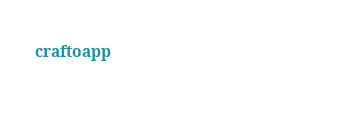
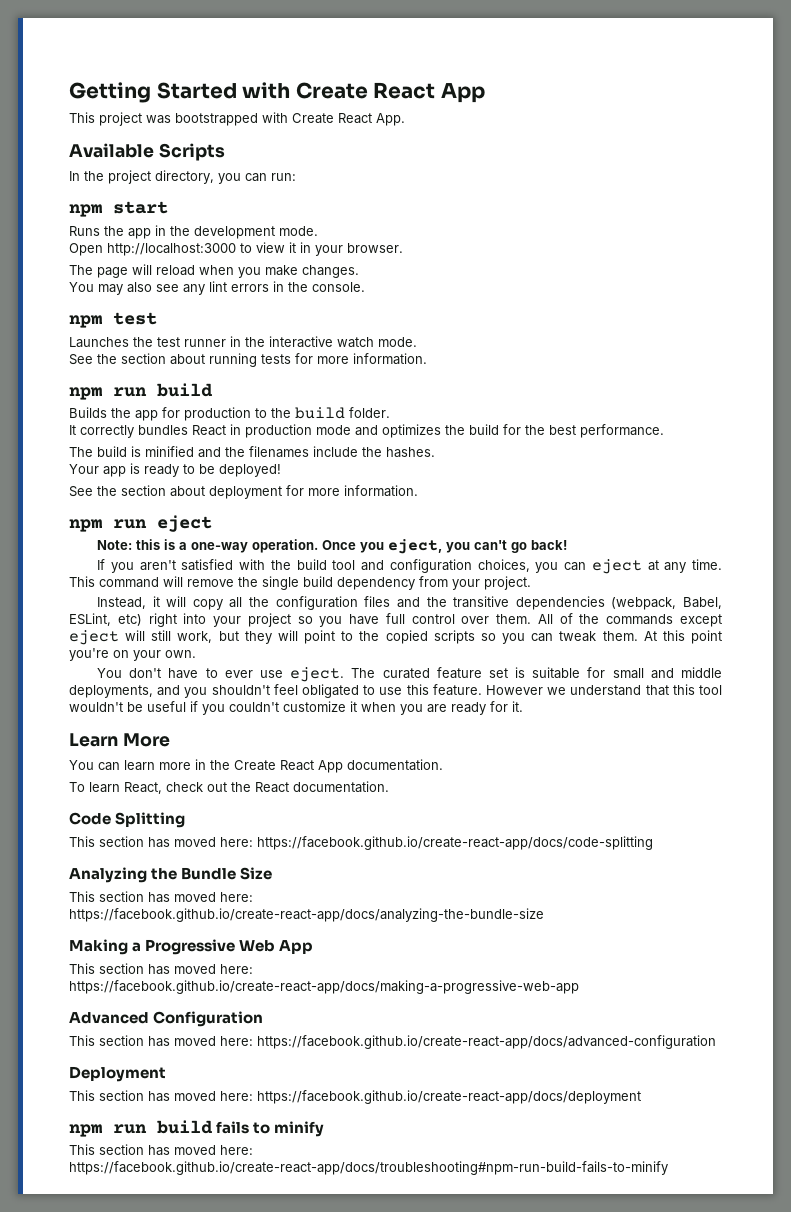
- craftoapp
+ Getting Started with Create React App
+ This project was bootstrapped with Create React App.
+ Available Scripts
+ In the project directory, you can run:
+ npm start
+ Runs the app in the development mode.
+ Open http://localhost:3000 to view it in your browser.
+ The page will reload when you make changes.
+ You may also see any lint errors in the console.
+ npm test
+ Launches the test runner in the interactive watch mode.
+ See the section about running tests for more information.
+ npm run build
+ Builds the app for production to the build folder.
+ It correctly bundles React in production mode and optimizes the build for the best performance.
+ The build is minified and the filenames include the hashes.
+ Your app is ready to be deployed!
+ See the section about deployment for more information.
+ npm run eject
+ Note: this is a one-way operation. Once you eject, you can't go back!
+ If you aren't satisfied with the build tool and configuration choices, you can eject at any time. This command will remove the single build dependency from your project.
+ Instead, it will copy all the configuration files and the transitive dependencies (webpack, Babel, ESLint, etc) right into your project so you have full control over them. All of the commands except eject will still work, but they will point to the copied scripts so you can tweak them. At this point you're on your own.
+ You don't have to ever use eject. The curated feature set is suitable for small and middle deployments, and you shouldn't feel obligated to use this feature. However we understand that this tool wouldn't be useful if you couldn't customize it when you are ready for it.
+ Learn More
+ You can learn more in the Create React App documentation.
+ To learn React, check out the React documentation.
+ Code Splitting
+ This section has moved here: https://facebook.github.io/create-react-app/docs/code-splitting
+ Analyzing the Bundle Size
+ This section has moved here: https://facebook.github.io/create-react-app/docs/analyzing-the-bundle-size
+ Making a Progressive Web App
+ This section has moved here: https://facebook.github.io/create-react-app/docs/making-a-progressive-web-app
+ Advanced Configuration
+ This section has moved here: https://facebook.github.io/create-react-app/docs/advanced-configuration
+ Deployment
+ This section has moved here: https://facebook.github.io/create-react-app/docs/deployment
+ npm run build fails to minify
+ This section has moved here: https://facebook.github.io/create-react-app/docs/troubleshooting#npm-run-build-fails-to-minify

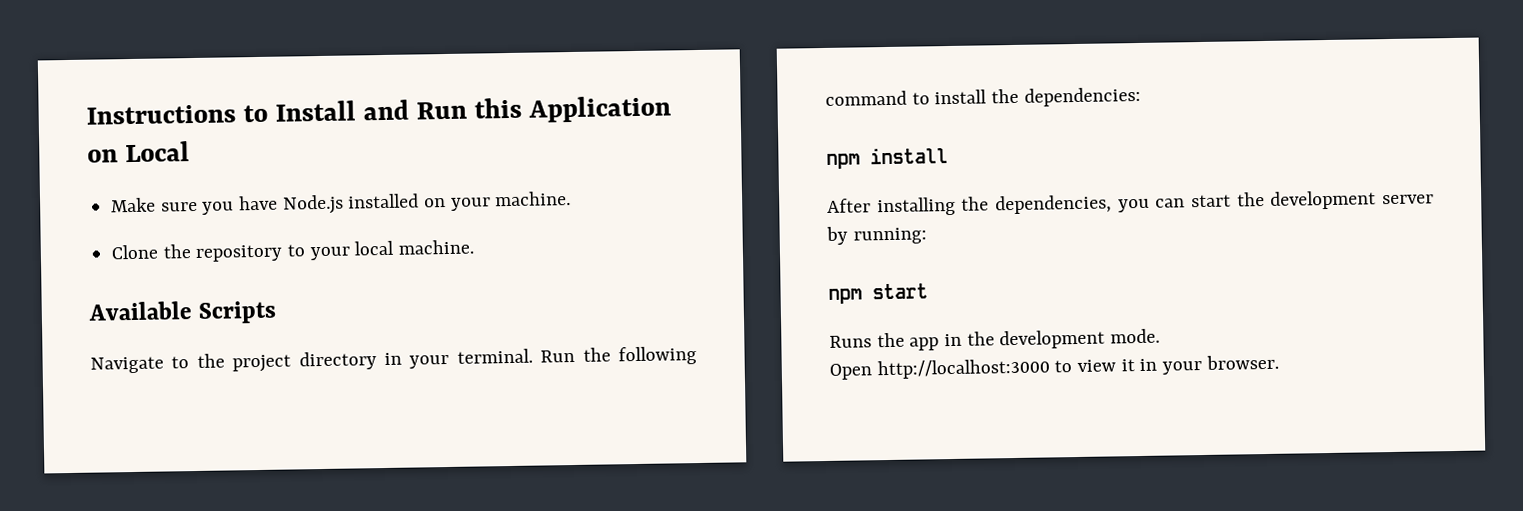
- Getting Started with Create React App
- This project was bootstrapped with Create React App.
+ Instructions to Install and Run this Application on Local
+ Make sure you have Node.js installed on your machine.
+ Clone the repository to your local machine.
  Available Scripts
- In the project directory, you can run:
+ Navigate to the project directory in your terminal. Run the following command to install the dependencies:
+ npm install
+ After installing the dependencies, you can start the development server by running:
- The page will reload when you make changes.
- You may also see any lint errors in the console.
- npm test
- Launches the test runner in the interactive watch mode.
- See the section about running tests for more information.
- npm run build
- Builds the app for production to the build folder.
- It correctly bundles React in production mode and optimizes the build for the best performance.
- The build is minified and the filenames include the hashes.
- Your app is ready to be deployed!
- See the section about deployment for more information.
- npm run eject
- Note: this is a one-way operation. Once you eject, you can't go back!
- If you aren't satisfied with the build tool and configuration choices, you can eject at any time. This command will remove the single build dependency from your project.
- Instead, it will copy all the configuration files and the transitive dependencies (webpack, Babel, ESLint, etc) right into your project so you have full control over them. All of the commands except eject will still work, but they will point to the copied scripts so you can tweak them. At this point you're on your own.
- You don't have to ever use eject. The curated feature set is suitable for small and middle deployments, and you shouldn't feel obligated to use this feature. However we understand that this tool wouldn't be useful if you couldn't customize it when you are ready for it.
- Learn More
- You can learn more in the Create React App documentation.
- To learn React, check out the React documentation.
- Code Splitting
- This section has moved here: https://facebook.github.io/create-react-app/docs/code-splitting
- Analyzing the Bundle Size
- This section has moved here: https://facebook.github.io/create-react-app/docs/analyzing-the-bundle-size
- Making a Progressive Web App
- This section has moved here: https://facebook.github.io/create-react-app/docs/making-a-progressive-web-app
- Advanced Configuration
- This section has moved here: https://facebook.github.io/create-react-app/docs/advanced-configuration
- Deployment
- This section has moved here: https://facebook.github.io/create-react-app/docs/deployment
- npm run build fails to minify
- This section has moved here: https://facebook.github.io/create-react-app/docs/troubleshooting#npm-run-build-fails-to-minify

